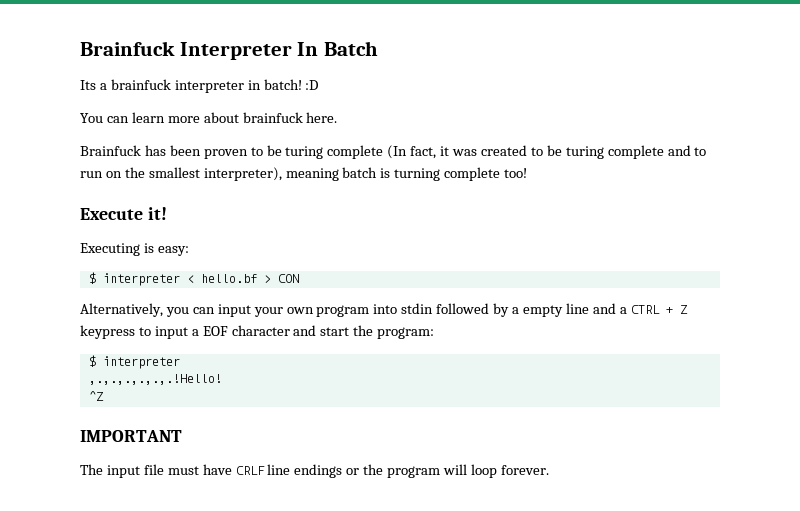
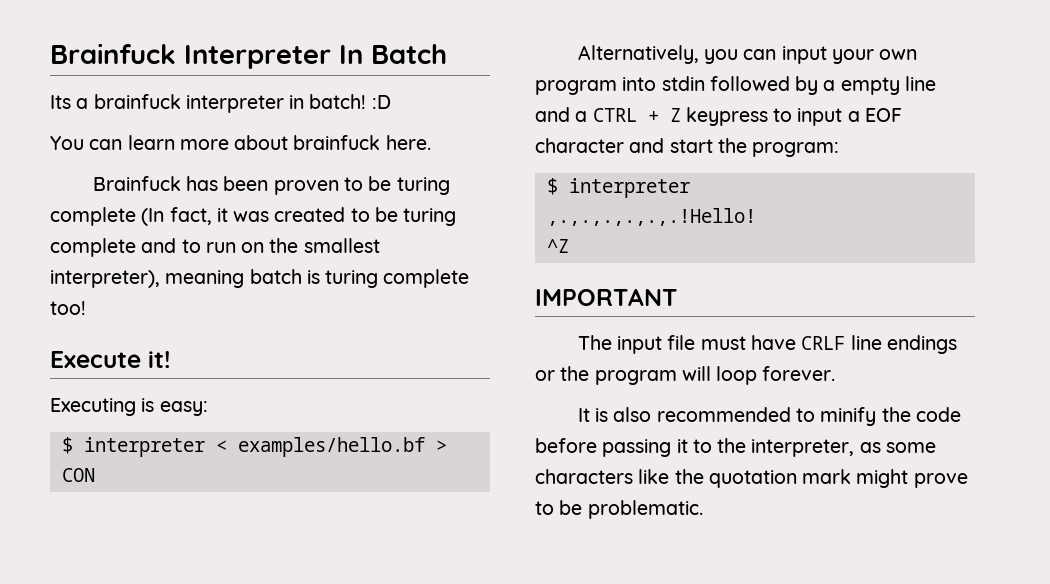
- Brainfuck has been proven to be turing complete (In fact, it was created to be turing complete and to run on the smallest interpreter), meaning batch is turning complete too!
+ Brainfuck has been proven to be turing complete (In fact, it was created to be turing complete and to run on the smallest interpreter), meaning batch is turing complete too!
- $ interpreter < hello.bf > CON
+ $ interpreter < examples/hello.bf > CON
+ It is also recommended to minify the code before passing it to the interpreter, as some characters like the quotation mark might prove to be problematic.

